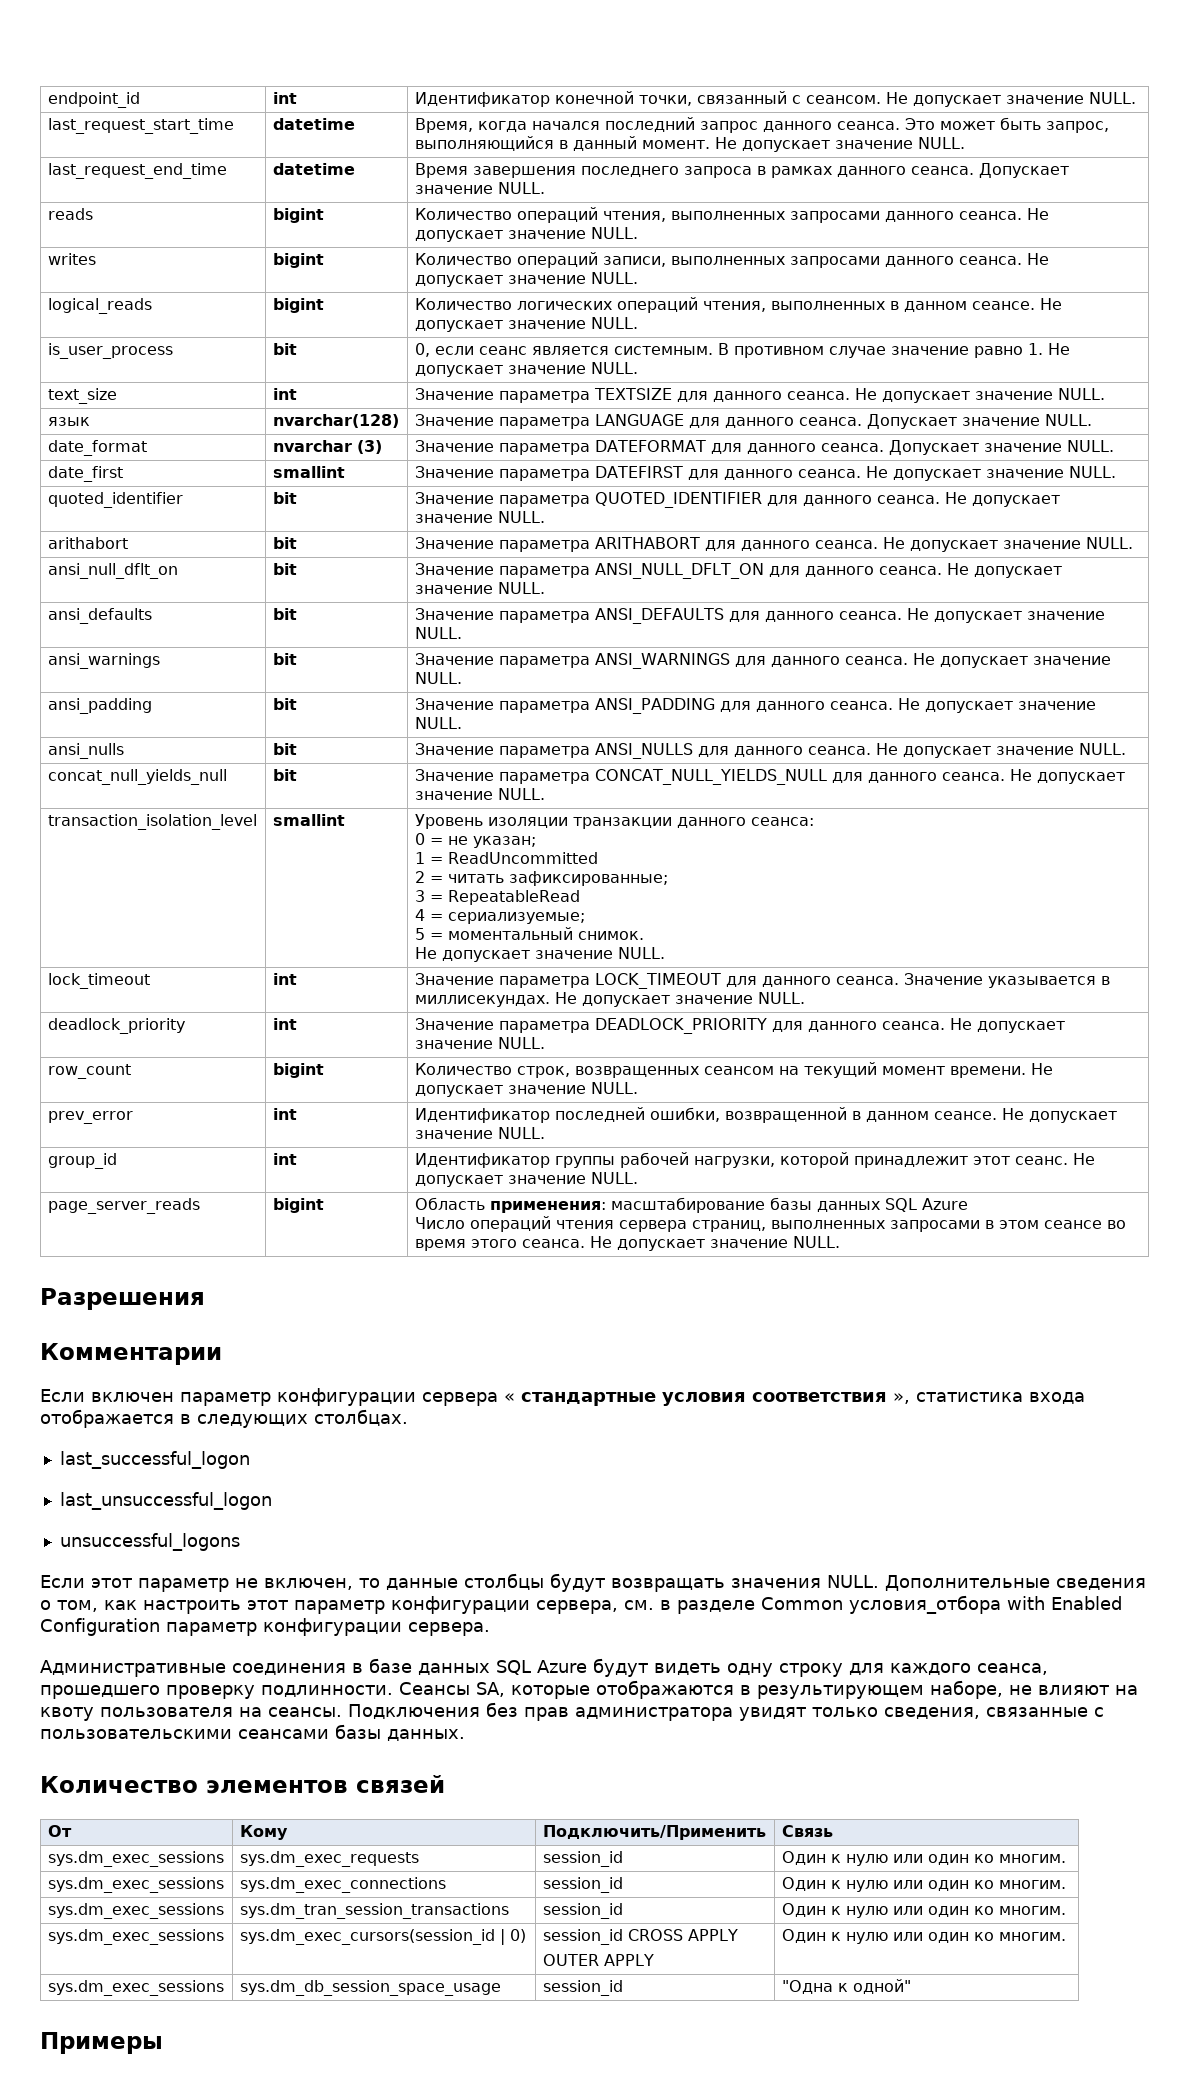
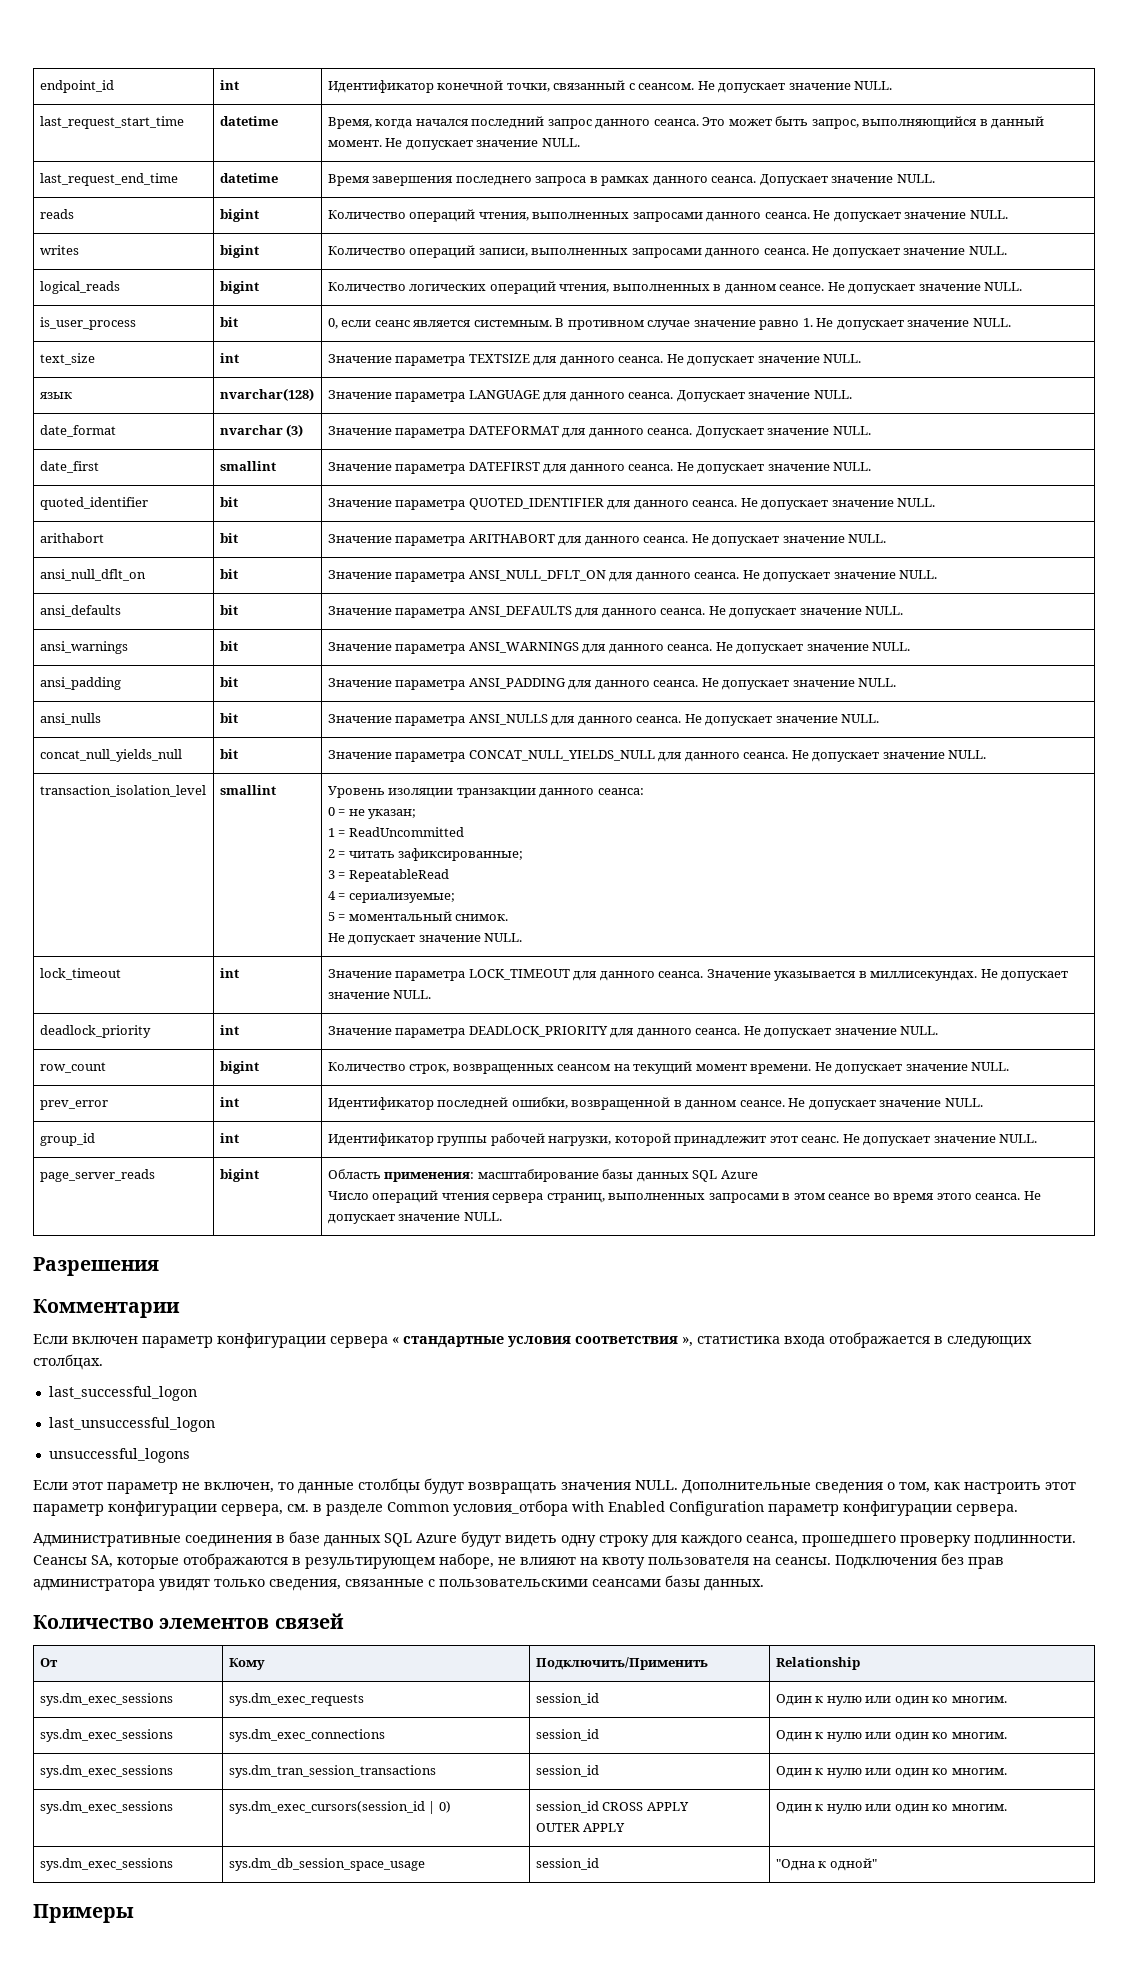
- От | Кому | Подключить/Применить | Связь
+ От | Кому | Подключить/Применить | Relationship

